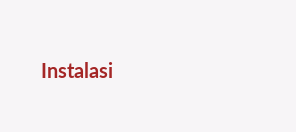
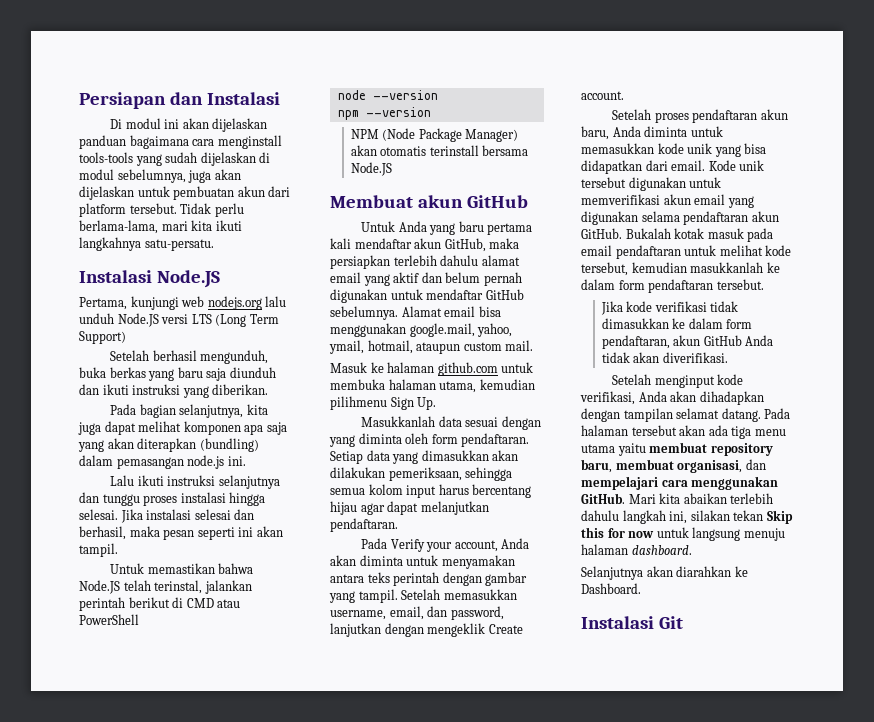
- Instalasi
+ Persiapan dan Instalasi
+ Di modul ini akan dijelaskan panduan bagaimana cara menginstall tools-tools yang sudah dijelaskan di modul sebelumnya, juga akan dijelaskan untuk pembuatan akun dari platform tersebut. Tidak perlu berlama-lama, mari kita ikuti langkahnya satu-persatu.
+ Instalasi Node.JS
+ Pertama, kunjungi web nodejs.org lalu unduh Node.JS versi LTS (Long Term Support)
+ Setelah berhasil mengunduh, buka berkas yang baru saja diunduh dan ikuti instruksi yang diberikan.
+ Pada bagian selanjutnya, kita juga dapat melihat komponen apa saja yang akan diterapkan (bundling) dalam pemasangan node.js ini.
+ Lalu ikuti instruksi selanjutnya dan tunggu proses instalasi hingga selesai. Jika instalasi selesai dan berhasil, maka pesan seperti ini akan tampil.
+ Untuk memastikan bahwa Node.JS telah terinstal, jalankan perintah berikut di CMD atau PowerShell
+ node --version
+ npm --version
+ NPM (Node Package Manager) akan otomatis terinstall bersama Node.JS
+ Membuat akun GitHub
+ Untuk Anda yang baru pertama kali mendaftar akun GitHub, maka persiapkan terlebih dahulu alamat email yang aktif dan belum pernah digunakan untuk mendaftar GitHub sebelumnya. Alamat email bisa menggunakan google.mail, yahoo, ymail, hotmail, ataupun custom mail.
+ Masuk ke halaman github.com untuk membuka halaman utama, kemudian pilihmenu Sign Up.
+ Masukkanlah data sesuai dengan yang diminta oleh form pendaftaran. Setiap data yang dimasukkan akan dilakukan pemeriksaan, sehingga semua kolom input harus bercentang hijau agar dapat melanjutkan pendaftaran.
+ Pada Verify your account, Anda akan diminta untuk menyamakan antara teks perintah dengan gambar yang tampil. Setelah memasukkan username, email, dan password, lanjutkan dengan mengeklik Create account.
+ Setelah proses pendaftaran akun baru, Anda diminta untuk memasukkan kode unik yang bisa didapatkan dari email. Kode unik tersebut digunakan untuk memverifikasi akun email yang digunakan selama pendaftaran akun GitHub. Bukalah kotak masuk pada email pendaftaran untuk melihat kode tersebut, kemudian masukkanlah ke dalam form pendaftaran tersebut.
+ Jika kode verifikasi tidak dimasukkan ke dalam form pendaftaran, akun GitHub Anda tidak akan diverifikasi.
+ Setelah menginput kode verifikasi, Anda akan dihadapkan dengan tampilan selamat datang. Pada halaman tersebut akan ada tiga menu utama yaitu membuat repository baru, membuat organisasi, dan mempelajari cara menggunakan GitHub. Mari kita abaikan terlebih dahulu langkah ini, silakan tekan Skip this for now untuk langsung menuju halaman dashboard.
+ Selanjutnya akan diarahkan ke Dashboard.
+ Instalasi Git

